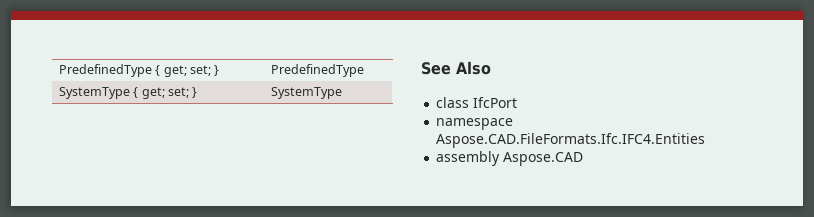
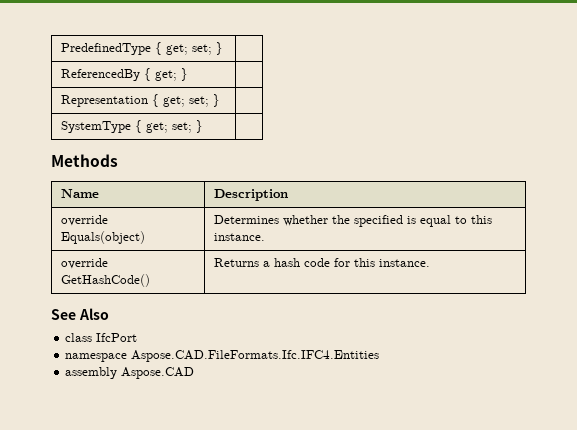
- PredefinedType { get; set; } | PredefinedType
+ PredefinedType { get; set; } |
+ ReferencedBy { get; } |
+ Representation { get; set; } |
- SystemType { get; set; } | SystemType
+ SystemType { get; set; } |
+ Methods
+ Name | Description
+ override Equals(object) | Determines whether the specified is equal to this instance.
+ override GetHashCode() | Returns a hash code for this instance.

